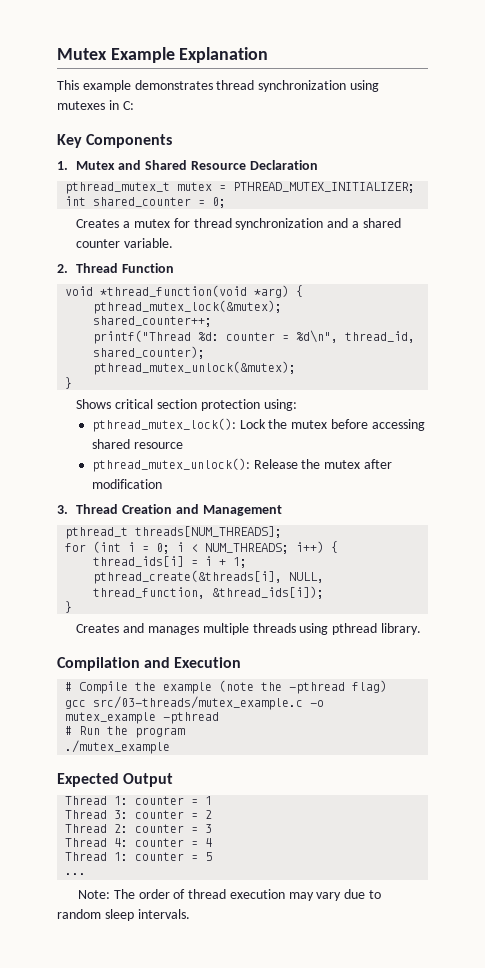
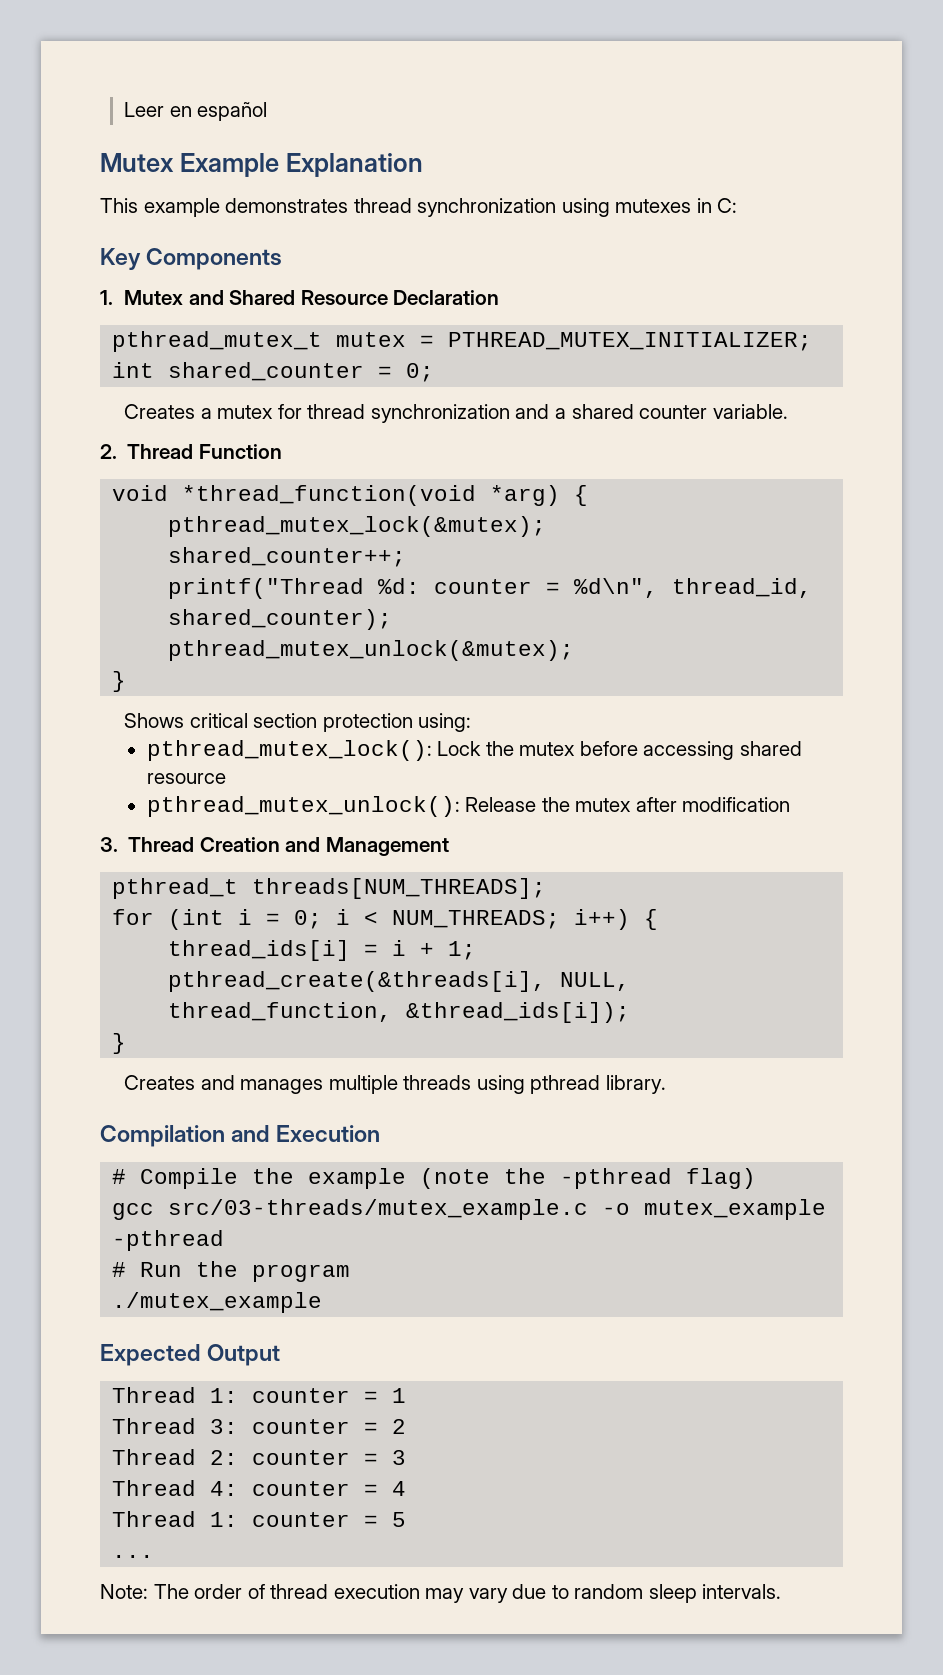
+ Leer en español

